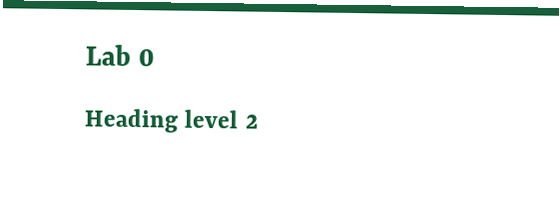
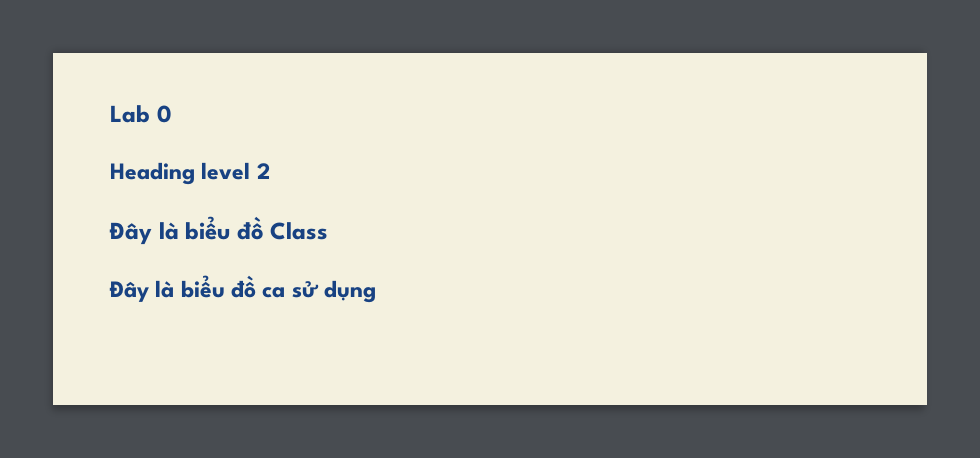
+ Đây là biểu đồ Class
+ Đây là biểu đồ ca sử dụng

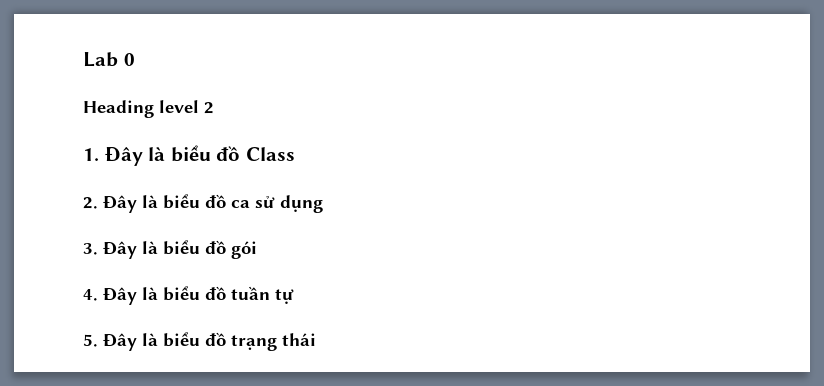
- Đây là biểu đồ Class
+ 1. Đây là biểu đồ Class
- Đây là biểu đồ ca sử dụng
+ 2. Đây là biểu đồ ca sử dụng
+ 3. Đây là biểu đồ gói
+ 4. Đây là biểu đồ tuần tự
+ 5. Đây là biểu đồ trạng thái

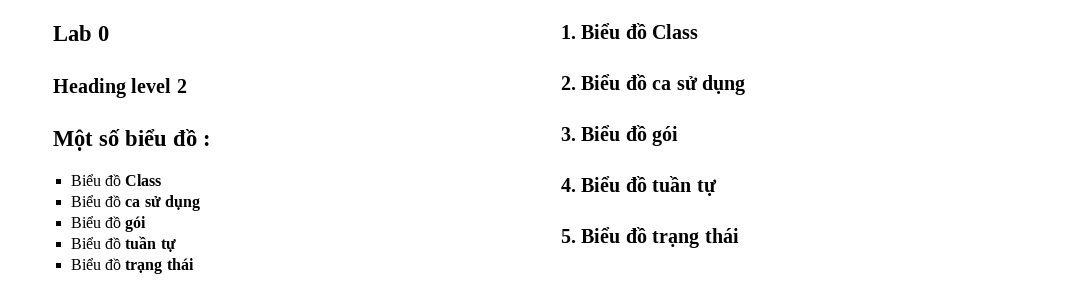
- 1. Đây là biểu đồ Class
+ Một số biểu đồ :
+ Biểu đồ Class
+ Biểu đồ ca sử dụng
+ Biểu đồ gói
+ Biểu đồ tuần tự
+ Biểu đồ trạng thái
+ 1. Biểu đồ Class
- 2. Đây là biểu đồ ca sử dụng
+ 2. Biểu đồ ca sử dụng
- 3. Đây là biểu đồ gói
+ 3. Biểu đồ gói
- 4. Đây là biểu đồ tuần tự
+ 4. Biểu đồ tuần tự
- 5. Đây là biểu đồ trạng thái
+ 5. Biểu đồ trạng thái

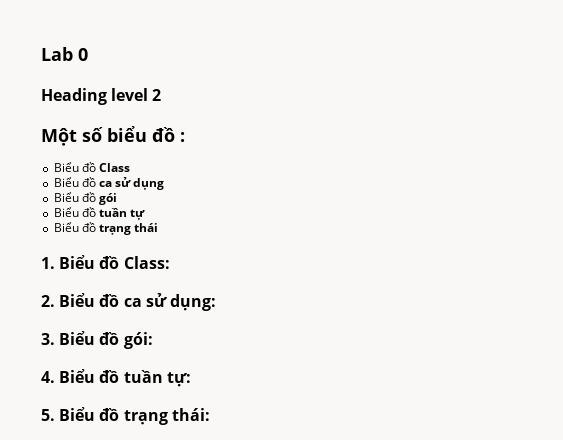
- 1. Biểu đồ Class
+ 1. Biểu đồ Class:
- 2. Biểu đồ ca sử dụng
+ 2. Biểu đồ ca sử dụng:
- 3. Biểu đồ gói
+ 3. Biểu đồ gói:
- 4. Biểu đồ tuần tự
+ 4. Biểu đồ tuần tự:
- 5. Biểu đồ trạng thái
+ 5. Biểu đồ trạng thái:

